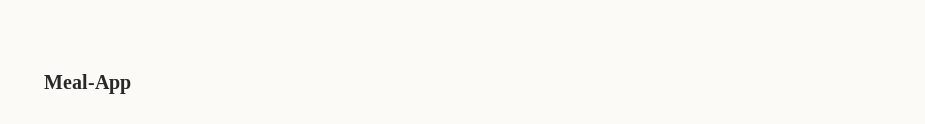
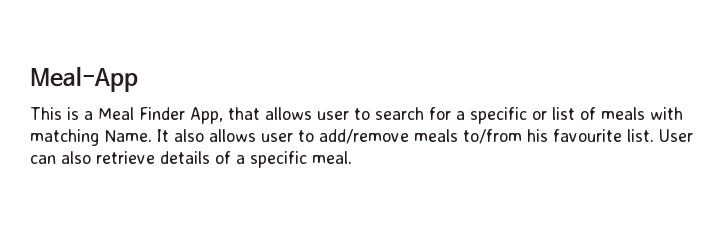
+ This is a Meal Finder App, that allows user to search for a specific or list of meals with matching Name. It also allows user to add/remove meals to/from his favourite list. User can also retrieve details of a specific meal.

